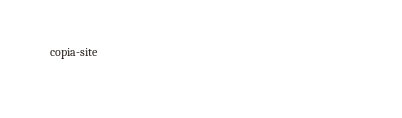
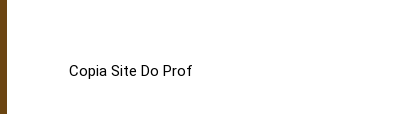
- copia-site
+ Copia Site Do Prof

